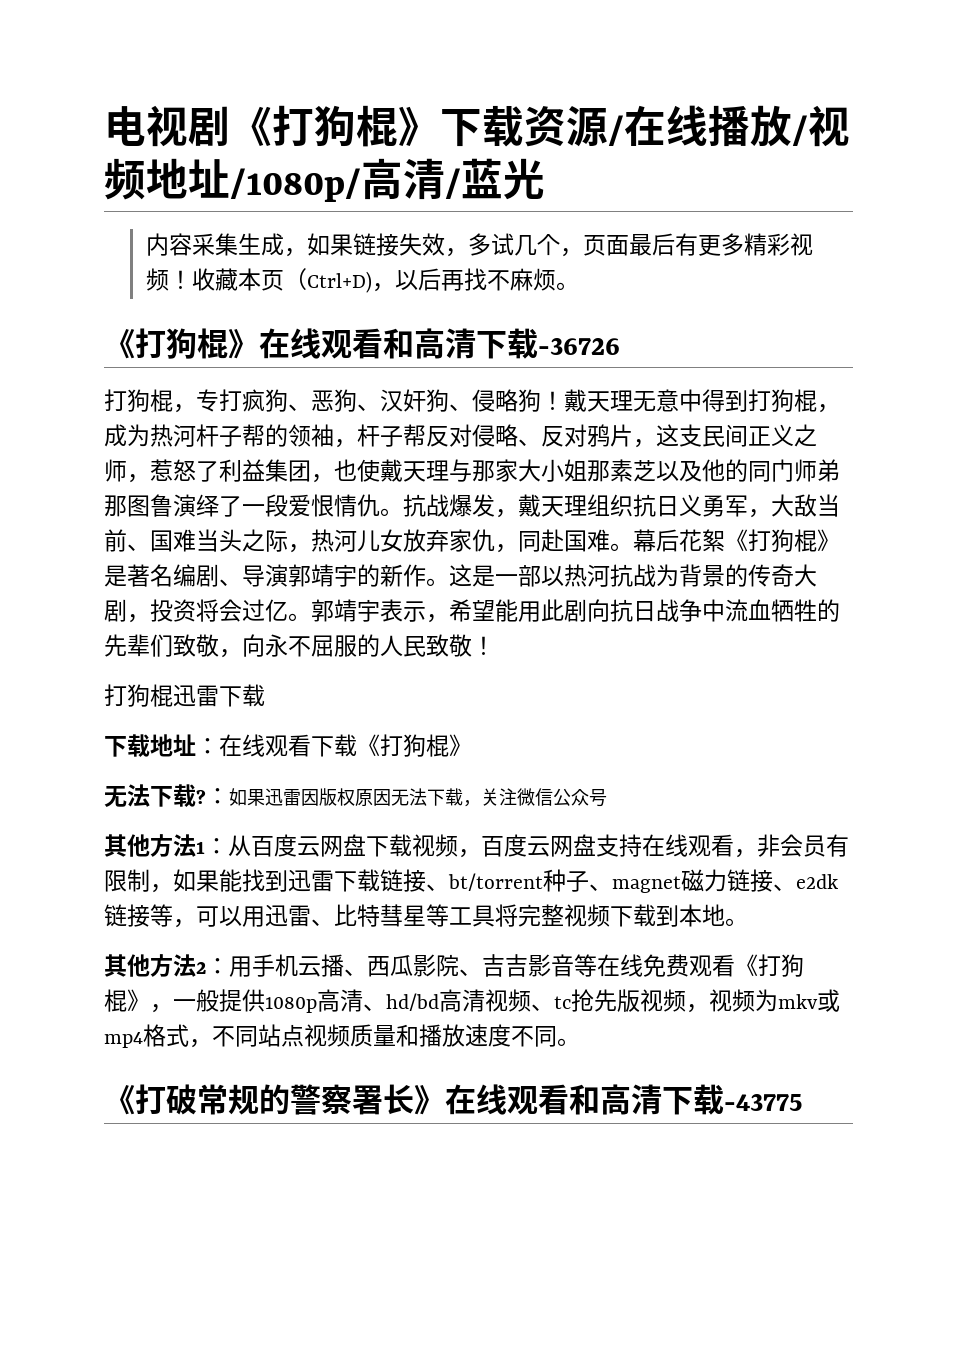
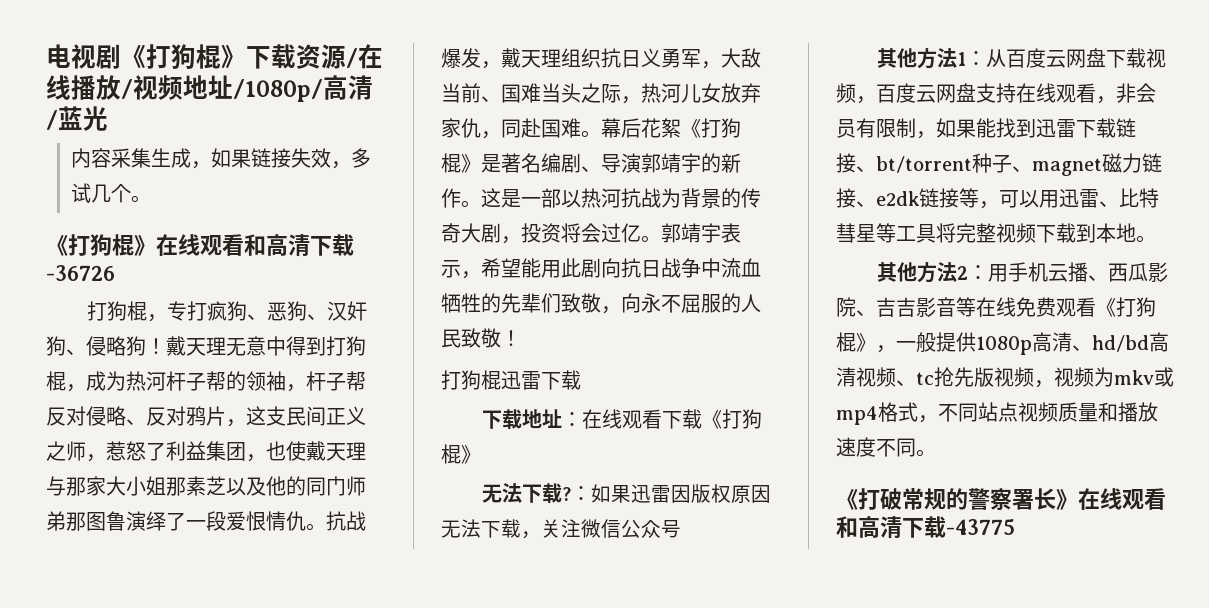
- 内容采集生成，如果链接失效，多试几个，页面最后有更多精彩视频！收藏本页（Ctrl+D)，以后再找不麻烦。
+ 内容采集生成，如果链接失效，多试几个。

